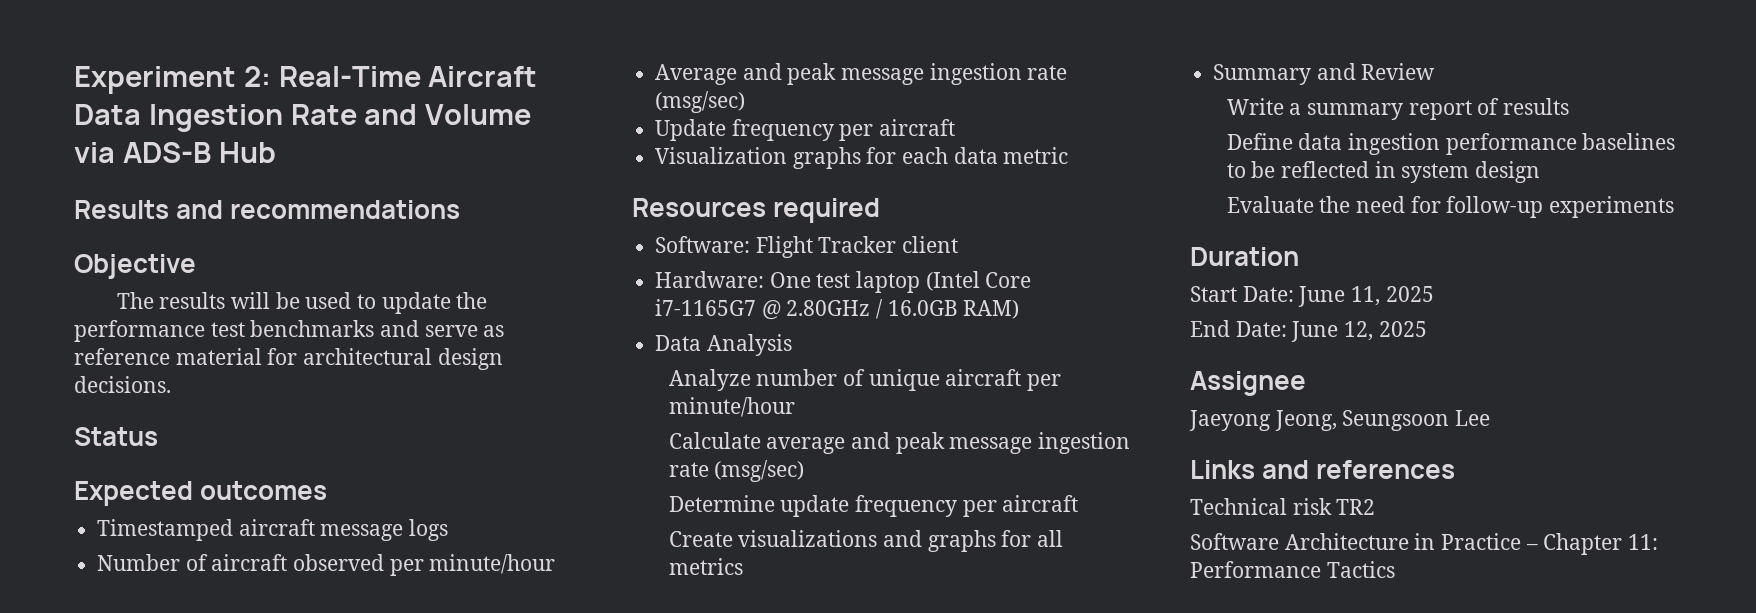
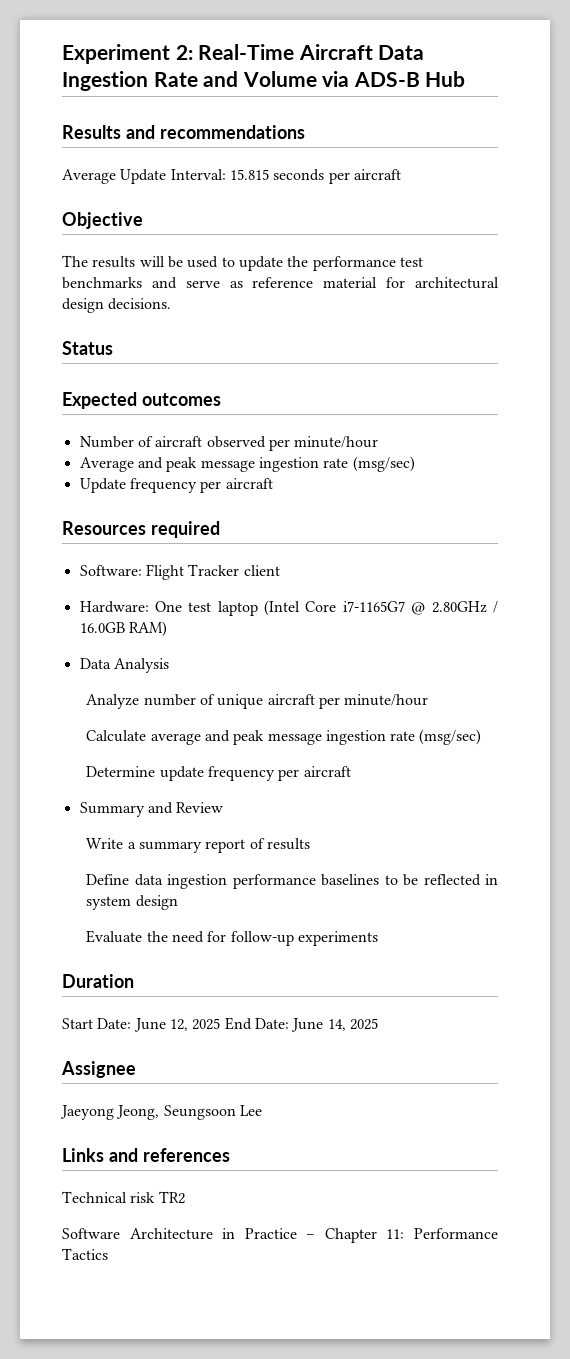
+ Average Update Interval: 15.815 seconds per aircraft
- Timestamped aircraft message logs
- Visualization graphs for each data metric
- Create visualizations and graphs for all metrics
- Start Date: June 11, 2025
- End Date: June 12, 2025
+ Start Date: June 12, 2025 End Date: June 14, 2025

